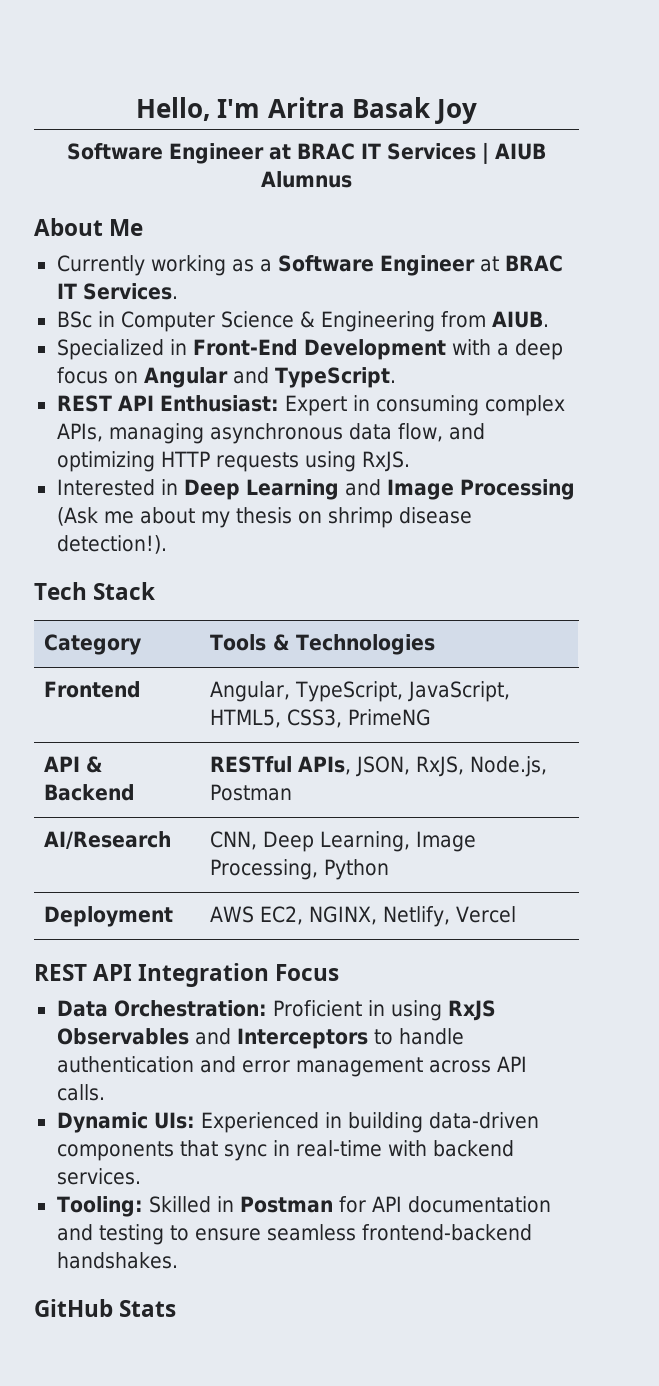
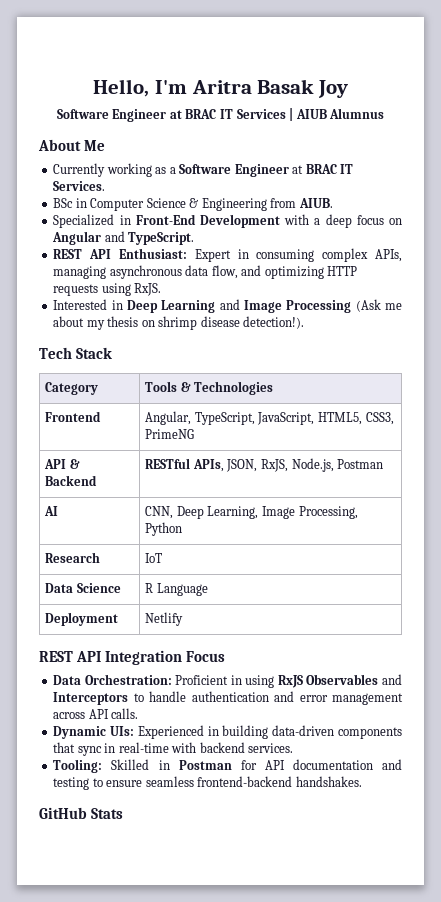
- AI/Research | CNN, Deep Learning, Image Processing, Python
+ AI | CNN, Deep Learning, Image Processing, Python
- Deployment | AWS EC2, NGINX, Netlify, Vercel
+ Research | IoT
+ Data Science | R Language
+ Deployment | Netlify

